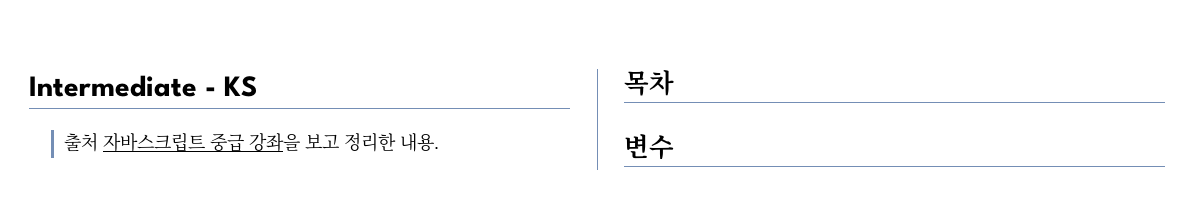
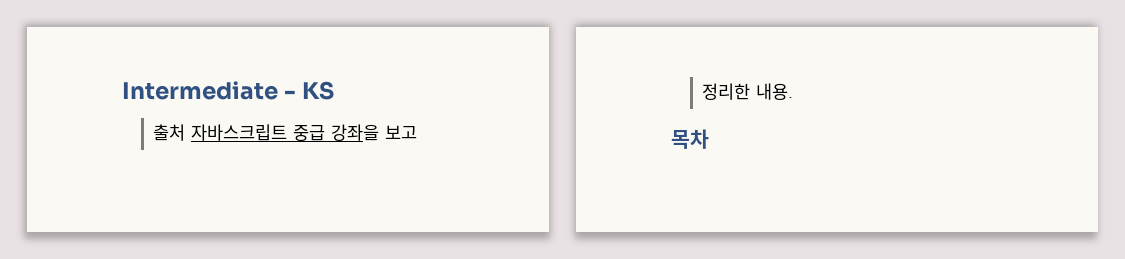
- 변수

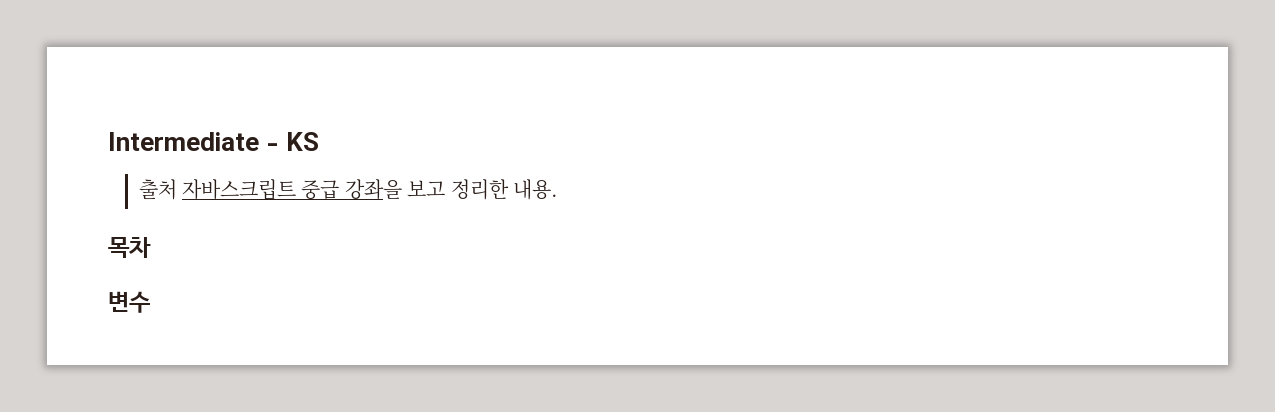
+ 변수

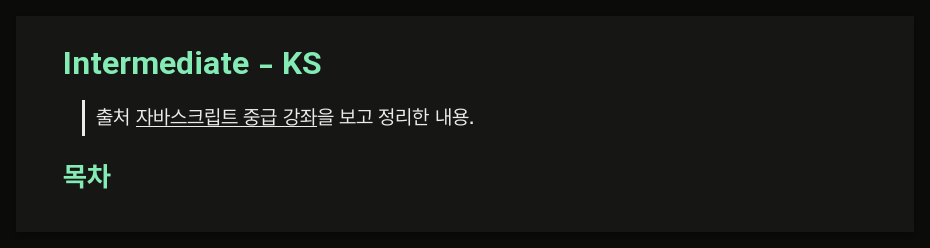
- 변수

